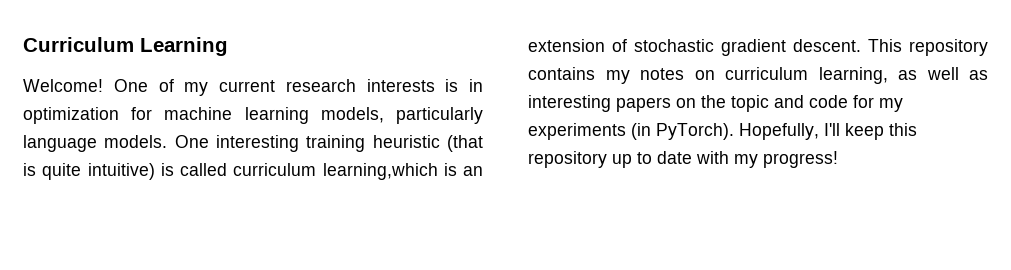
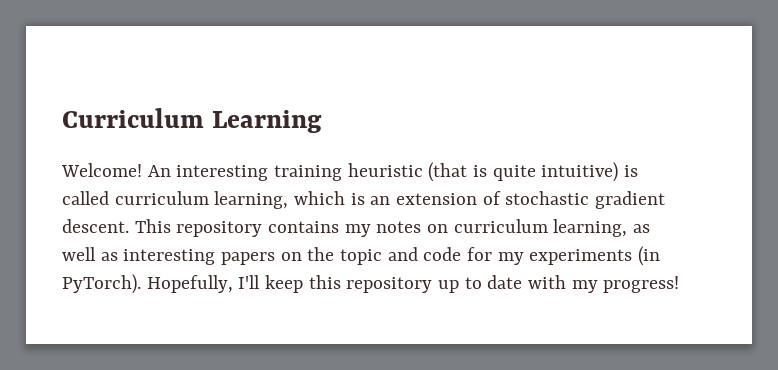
- One of my current research interests is in optimization for machine learning models, particularly language models. One interesting training heuristic (that is quite intuitive) is called curriculum learning,which is an extension of stochastic gradient descent.
+ An interesting training heuristic (that is quite intuitive) is called curriculum learning, which is an extension of stochastic gradient descent.

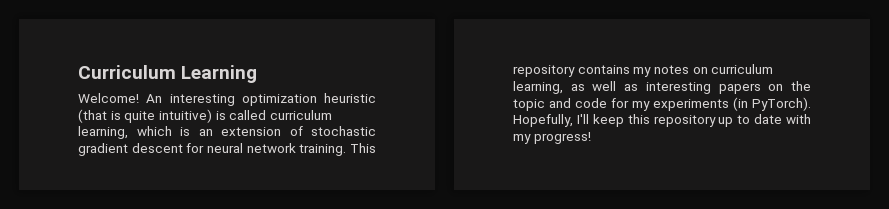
- An interesting training heuristic (that is quite intuitive) is called curriculum learning, which is an extension of stochastic gradient descent.
+ An interesting optimization heuristic (that is quite intuitive) is called curriculum learning, which is an extension of stochastic gradient descent for neural network training.

